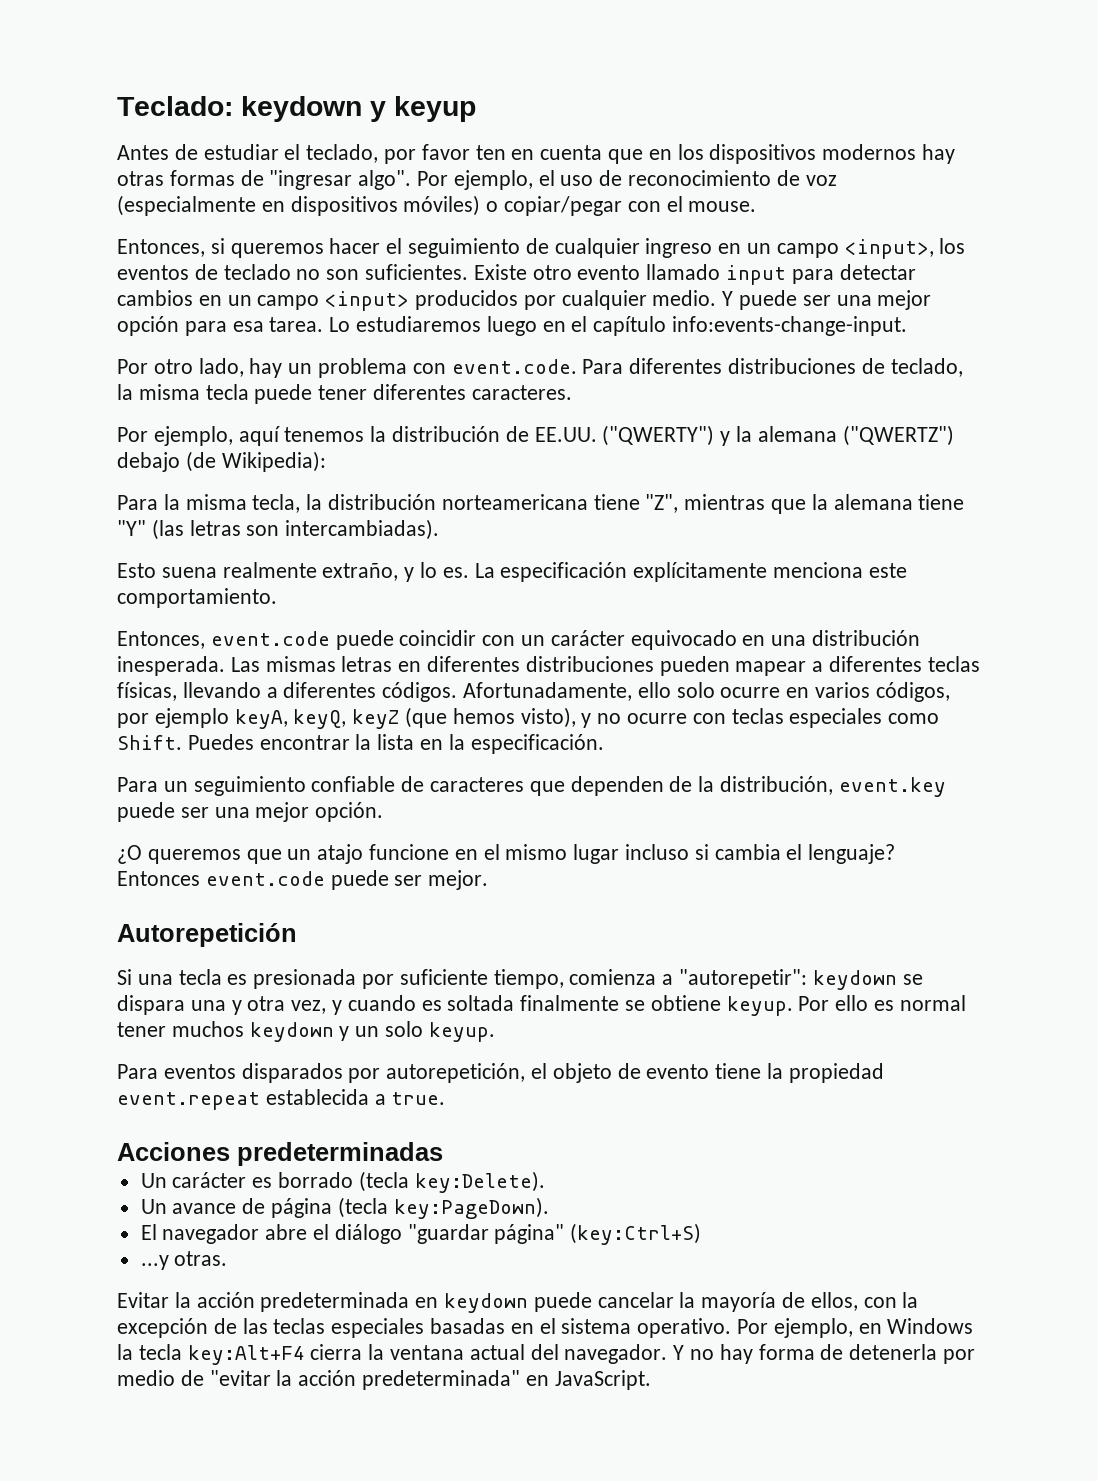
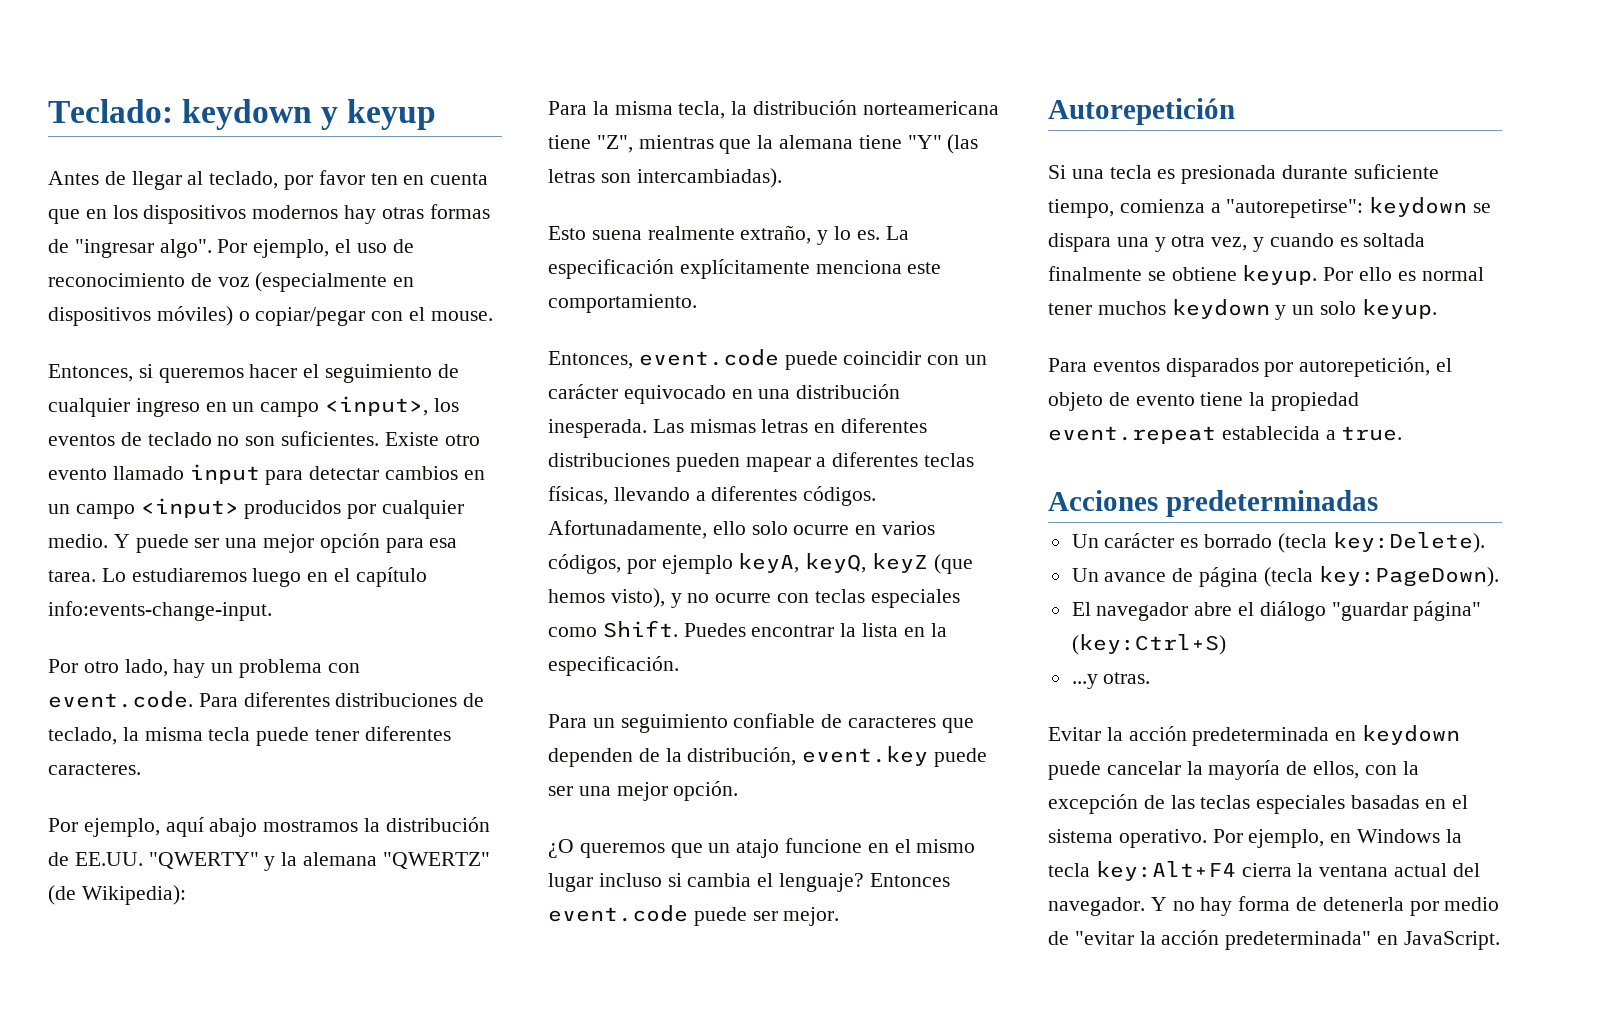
- Antes de estudiar el teclado, por favor ten en cuenta que en los dispositivos modernos hay otras formas de "ingresar algo".
+ Antes de llegar al teclado, por favor ten en cuenta que en los dispositivos modernos hay otras formas de "ingresar algo".
- Por ejemplo, aquí tenemos la distribución de EE.UU. ("QWERTY") y la alemana ("QWERTZ") debajo (de Wikipedia):
+ Por ejemplo, aquí abajo mostramos la distribución de EE.UU. "QWERTY" y la alemana "QWERTZ" (de Wikipedia):
- Si una tecla es presionada por suficiente tiempo, comienza a "autorepetir": keydown se dispara una y otra vez, y cuando es soltada finalmente se obtiene keyup.
+ Si una tecla es presionada durante suficiente tiempo, comienza a "autorepetirse": keydown se dispara una y otra vez, y cuando es soltada finalmente se obtiene keyup.

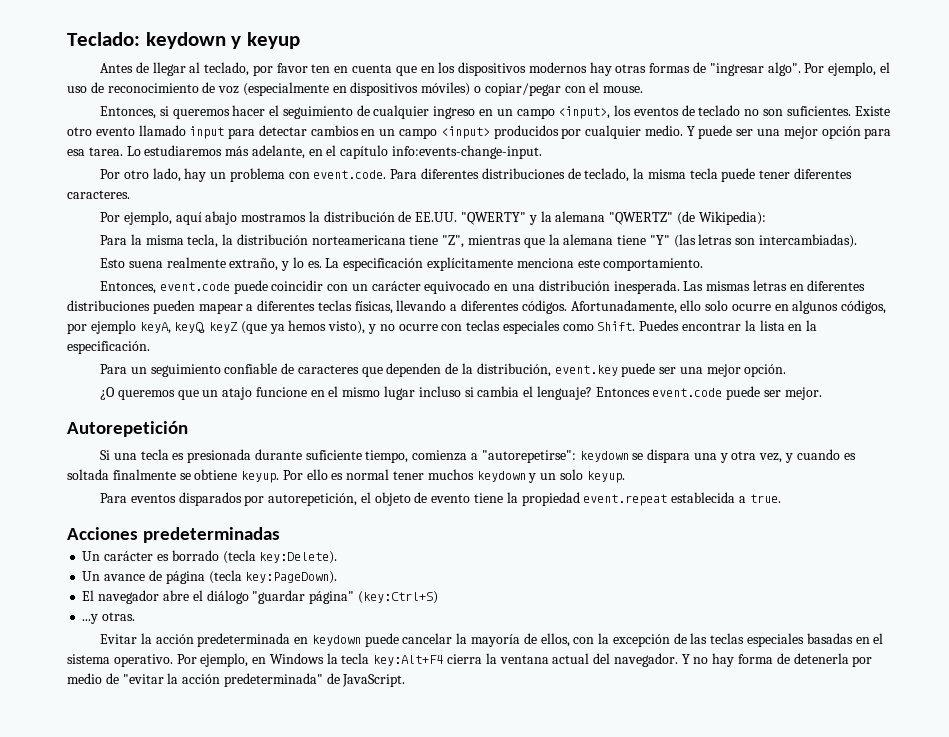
- Lo estudiaremos luego en el capítulo info:events-change-input.
+ Lo estudiaremos más adelante, en el capítulo info:events-change-input.
- Afortunadamente, ello solo ocurre en varios códigos, por ejemplo keyA, keyQ, keyZ (que hemos visto), y no ocurre con teclas especiales como Shift.
+ Afortunadamente, ello solo ocurre en algunos códigos, por ejemplo keyA, keyQ, keyZ (que ya hemos visto), y no ocurre con teclas especiales como Shift.
- Y no hay forma de detenerla por medio de "evitar la acción predeterminada" en JavaScript.
+ Y no hay forma de detenerla por medio de "evitar la acción predeterminada" de JavaScript.

